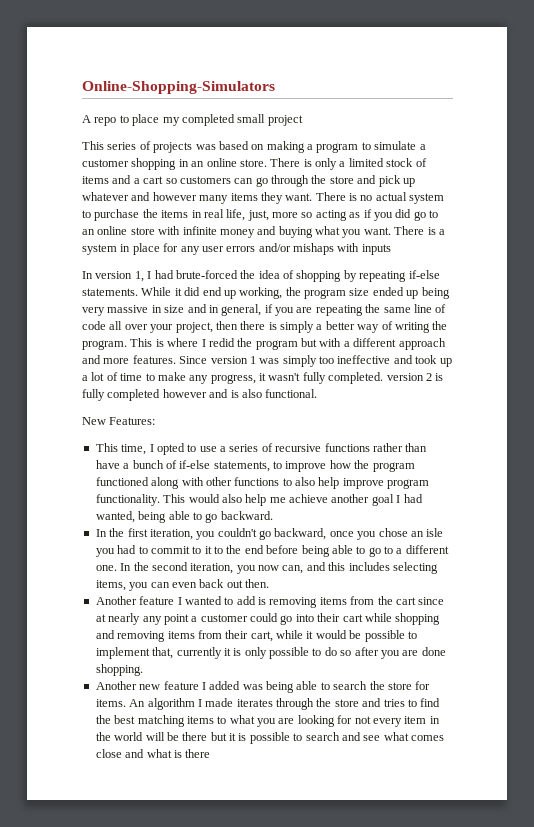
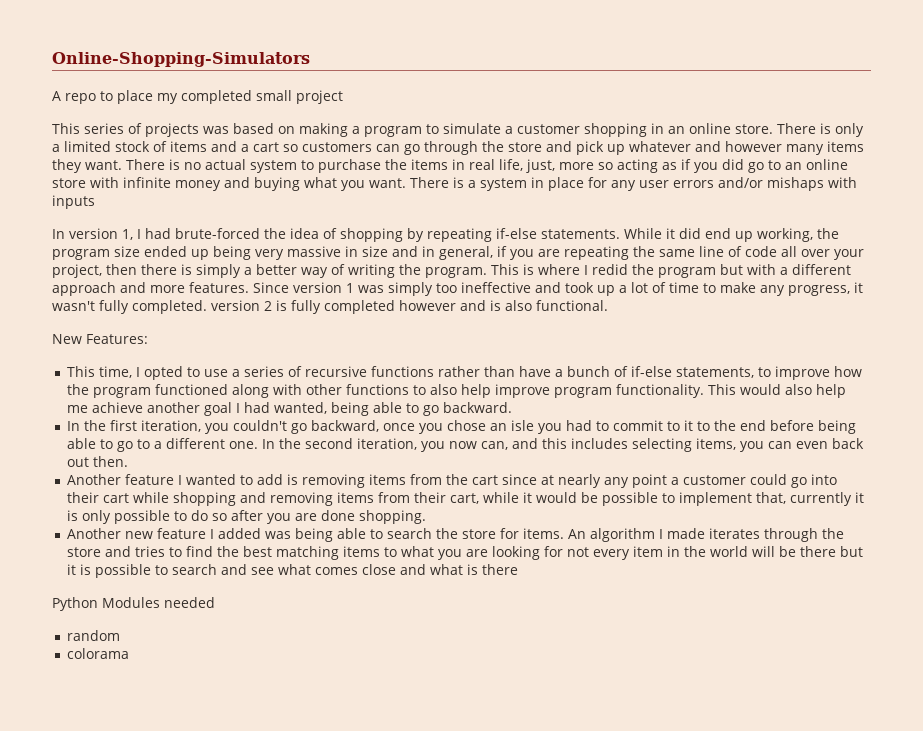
+ Python Modules needed
+ random
+ colorama

